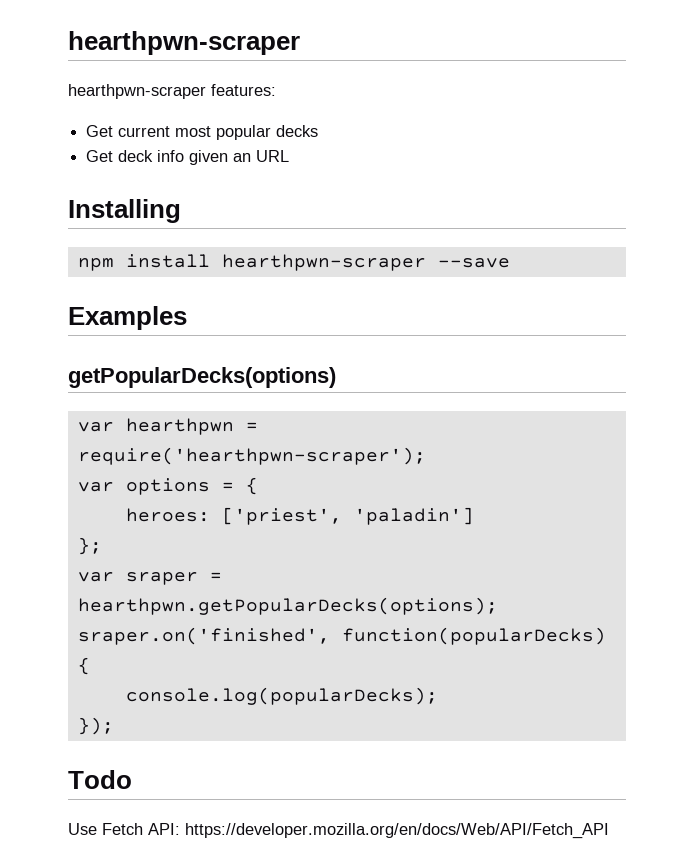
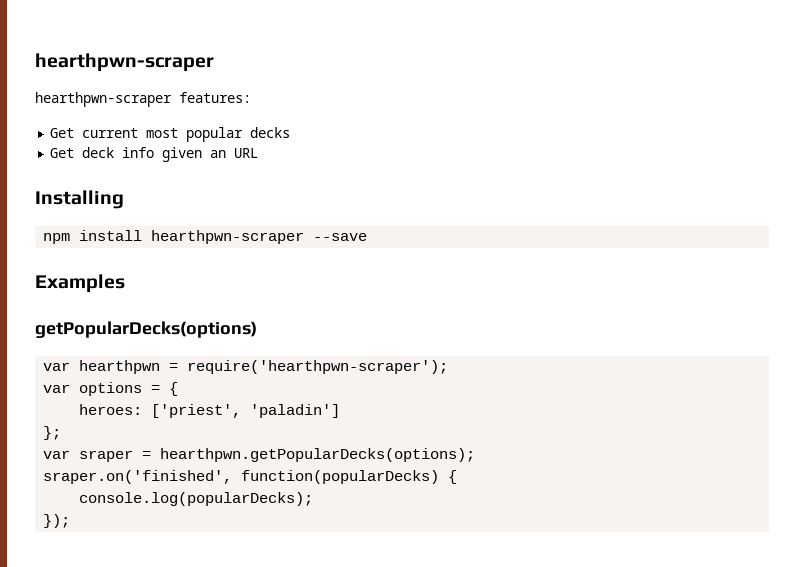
- Todo
- Use Fetch API: https://developer.mozilla.org/en/docs/Web/API/Fetch_API

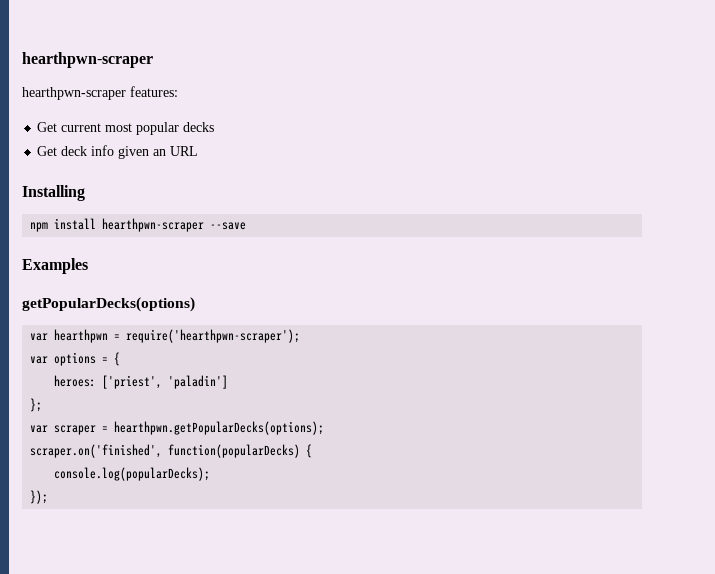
- var sraper = hearthpwn.getPopularDecks(options);
+ var scraper = hearthpwn.getPopularDecks(options);
- sraper.on('finished', function(popularDecks) {
+ scraper.on('finished', function(popularDecks) {

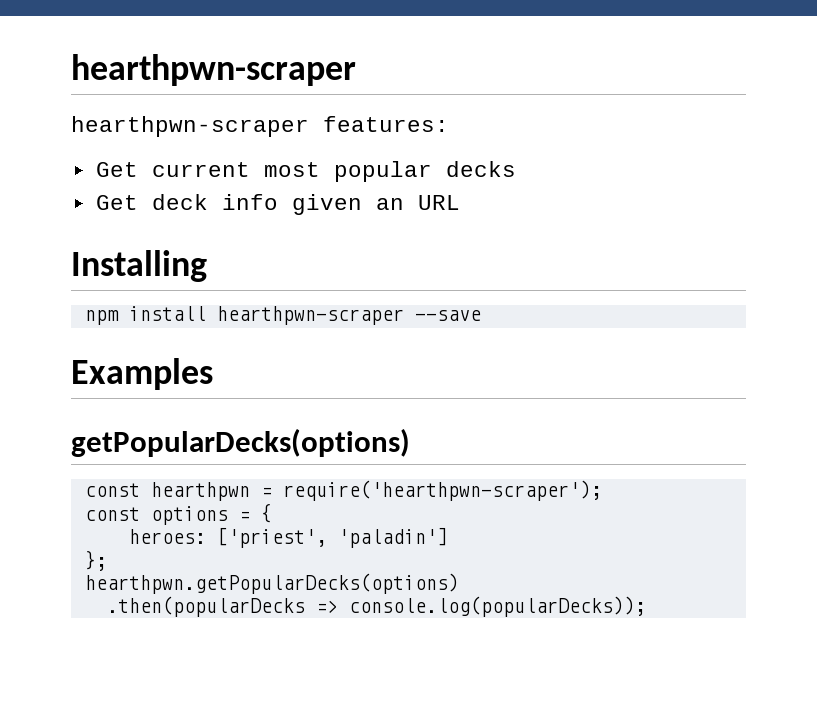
- var hearthpwn = require('hearthpwn-scraper');
+ const hearthpwn = require('hearthpwn-scraper');
- var options = {
+ const options = {
- var scraper = hearthpwn.getPopularDecks(options);
- scraper.on('finished', function(popularDecks) {
- console.log(popularDecks);
- });
+ hearthpwn.getPopularDecks(options)
+ .then(popularDecks => console.log(popularDecks));

